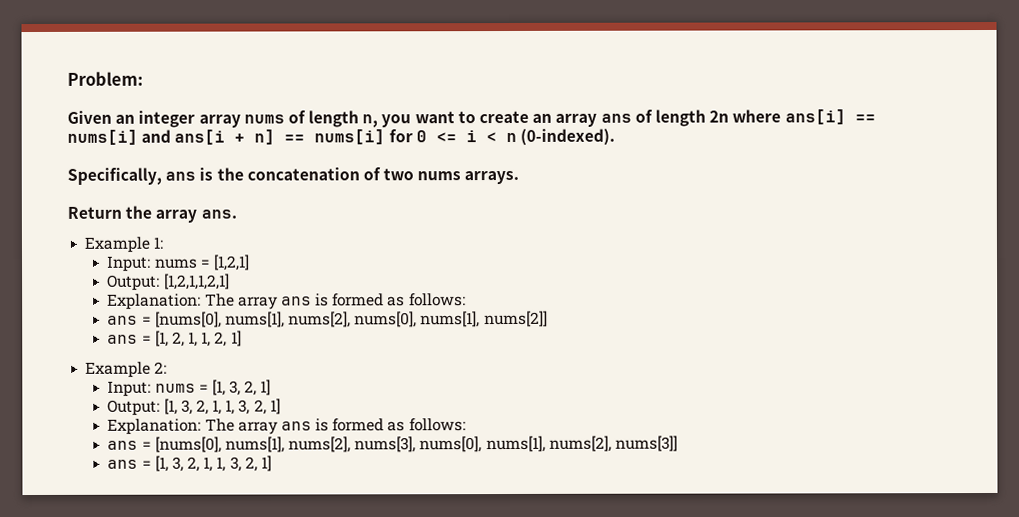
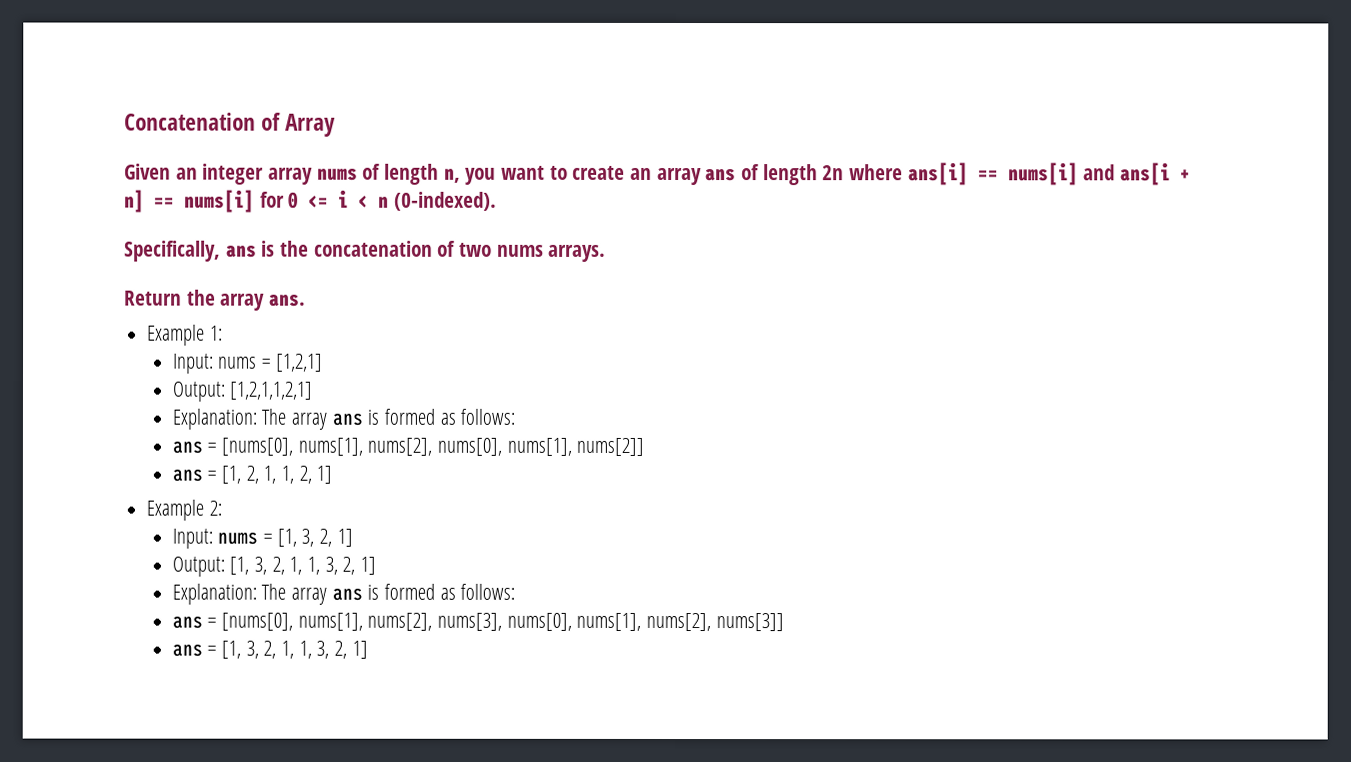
- Problem:
+ Concatenation of Array

